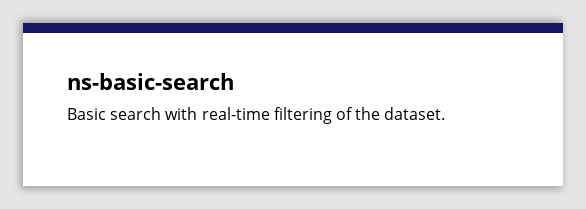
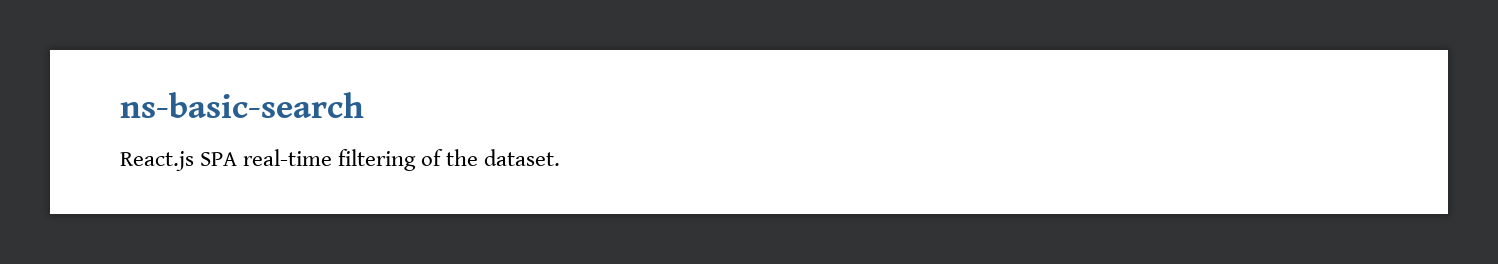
- Basic search with real-time filtering of the dataset.
+ React.js SPA real-time filtering of the dataset.

